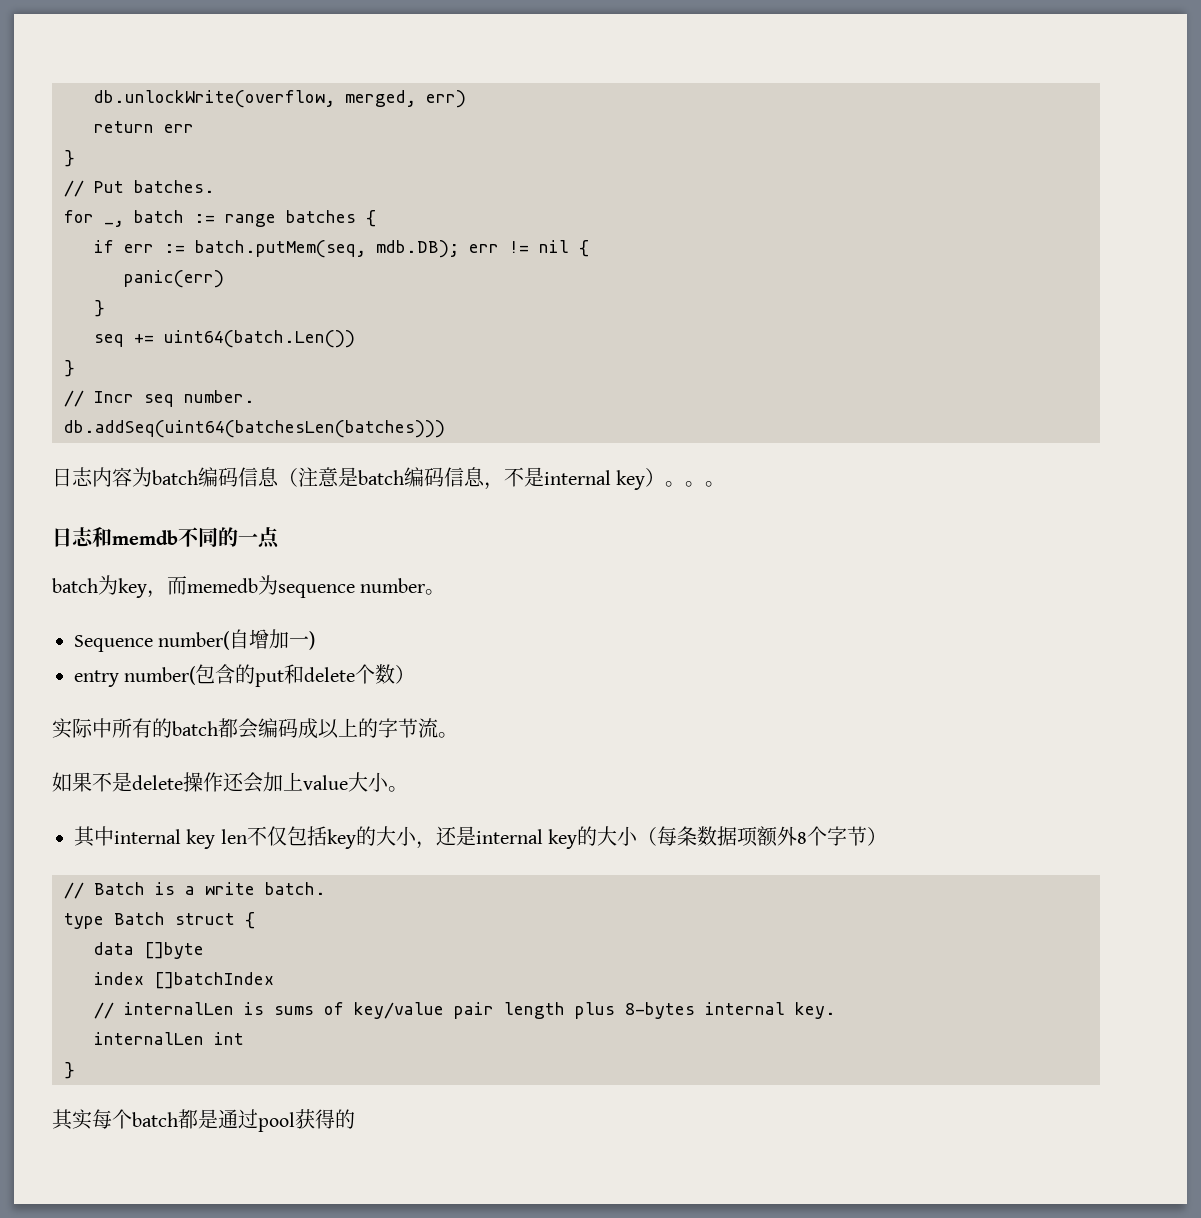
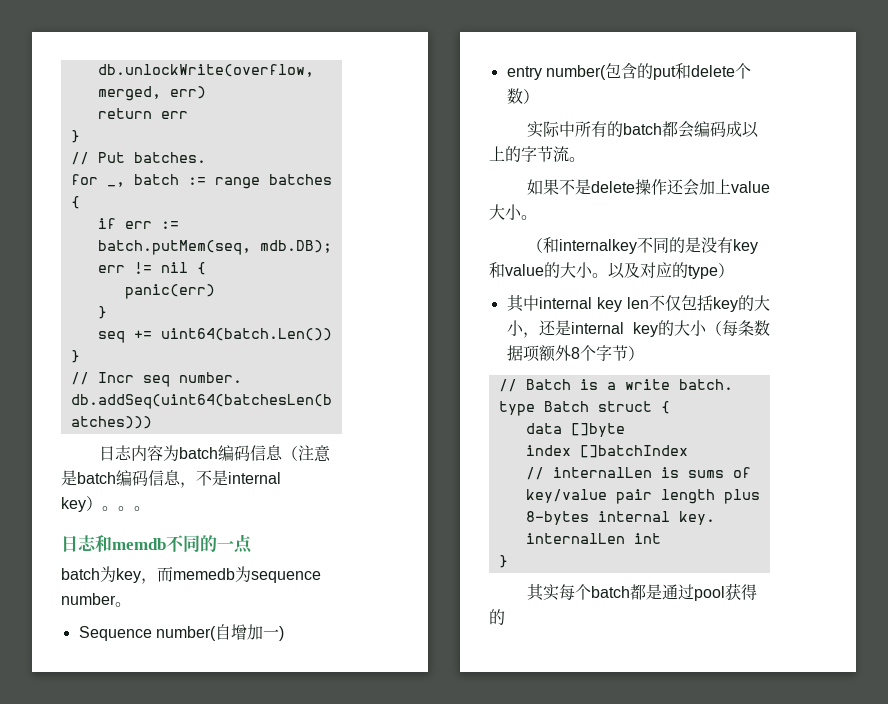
+ （和internalkey不同的是没有key和value的大小。以及对应的type）

